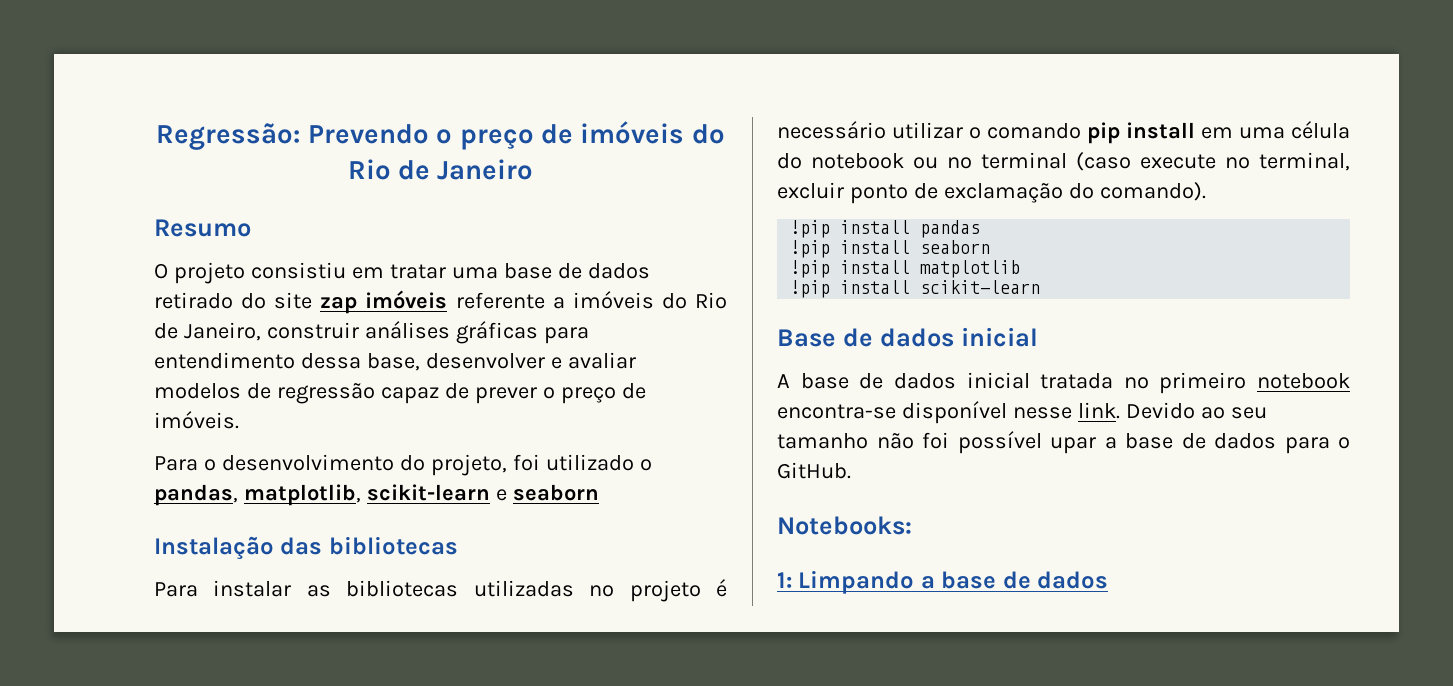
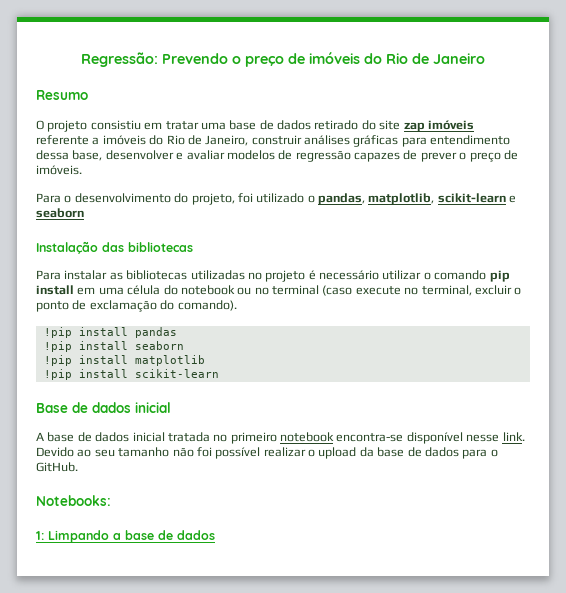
- O projeto consistiu em tratar uma base de dados retirado do site zap imóveis referente a imóveis do Rio de Janeiro, construir análises gráficas para entendimento dessa base, desenvolver e avaliar modelos de regressão capaz de prever o preço de imóveis.
+ O projeto consistiu em tratar uma base de dados retirado do site zap imóveis referente a imóveis do Rio de Janeiro, construir análises gráficas para entendimento dessa base, desenvolver e avaliar modelos de regressão capazes de prever o preço de imóveis.
- Para instalar as bibliotecas utilizadas no projeto é necessário utilizar o comando pip install em uma célula do notebook ou no terminal (caso execute no terminal, excluir ponto de exclamação do comando).
+ Para instalar as bibliotecas utilizadas no projeto é necessário utilizar o comando pip install em uma célula do notebook ou no terminal (caso execute no terminal, excluir o ponto de exclamação do comando).
- Devido ao seu tamanho não foi possível upar a base de dados para o GitHub.
+ Devido ao seu tamanho não foi possível realizar o upload da base de dados para o GitHub.

